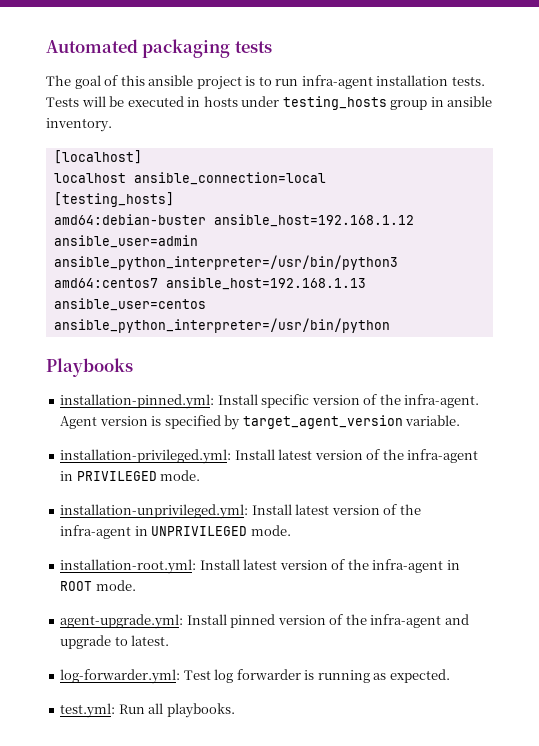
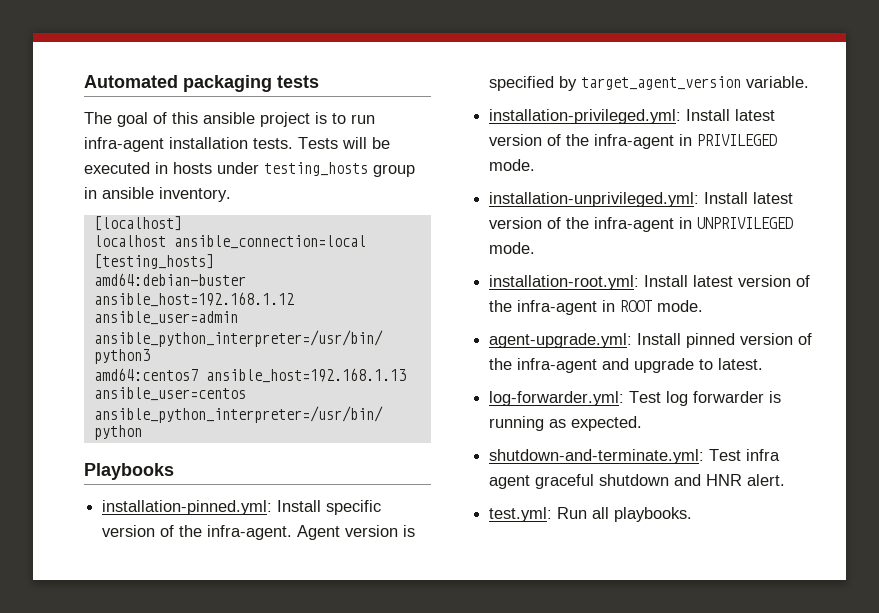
+ shutdown-and-terminate.yml: Test infra agent graceful shutdown and HNR alert.

